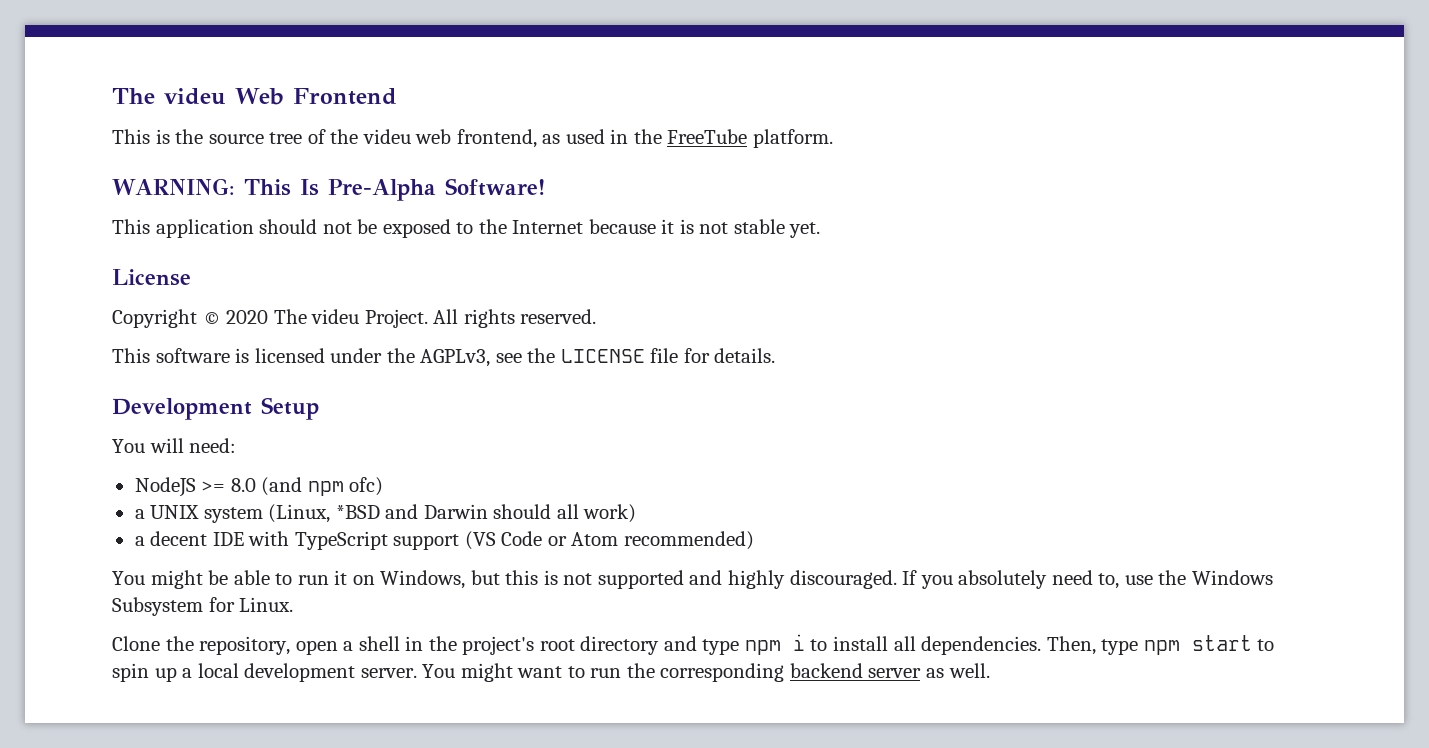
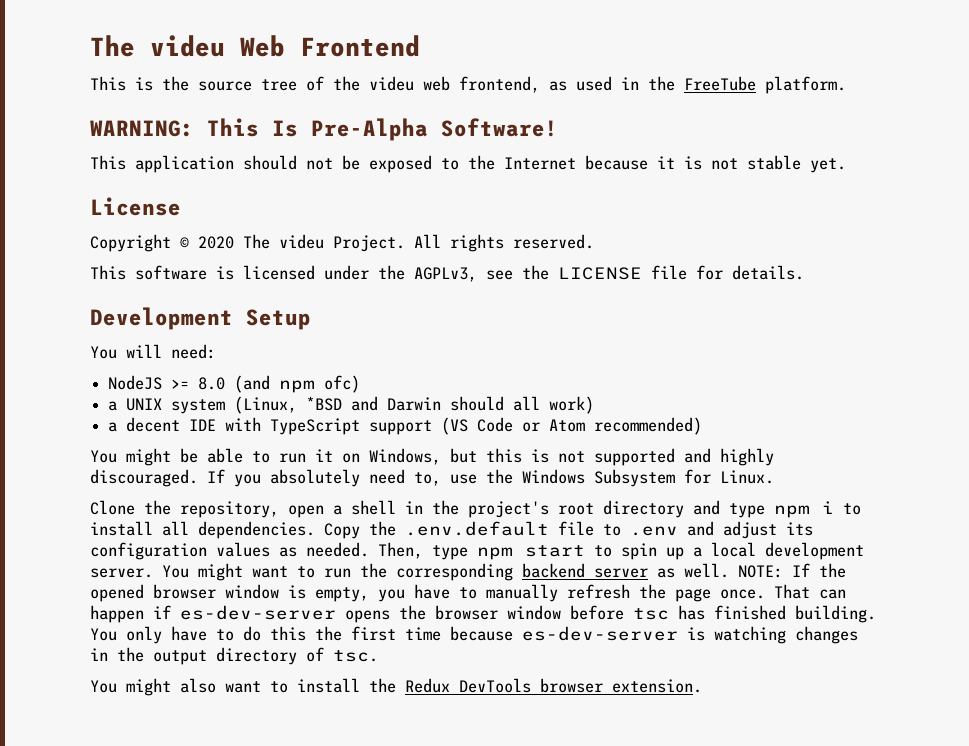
+ Copy the .env.default file to .env and adjust its configuration values as needed.
+ NOTE: If the opened browser window is empty, you have to manually refresh the page once. That can happen if es-dev-server opens the browser window before tsc has finished building. You only have to do this the first time because es-dev-server is watching changes in the output directory of tsc.
+ You might also want to install the Redux DevTools browser extension.

